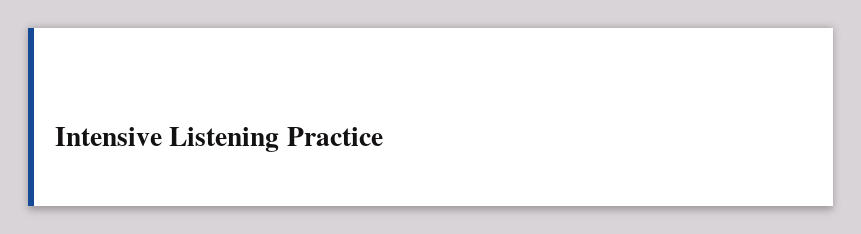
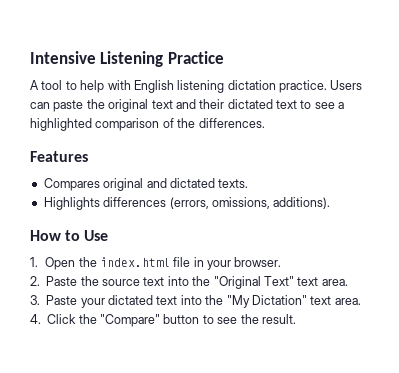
+ A tool to help with English listening dictation practice. Users can paste the original text and their dictated text to see a highlighted comparison of the differences.
+ Features
+ Compares original and dictated texts.
+ Highlights differences (errors, omissions, additions).
+ How to Use
+ 1. Open the index.html file in your browser.
+ 2. Paste the source text into the "Original Text" text area.
+ 3. Paste your dictated text into the "My Dictation" text area.
+ 4. Click the "Compare" button to see the result.

